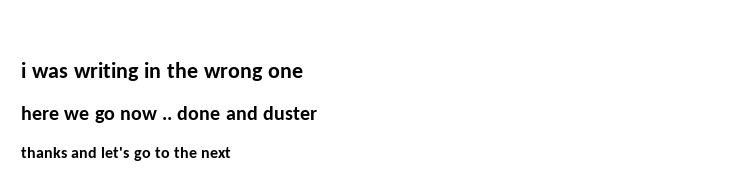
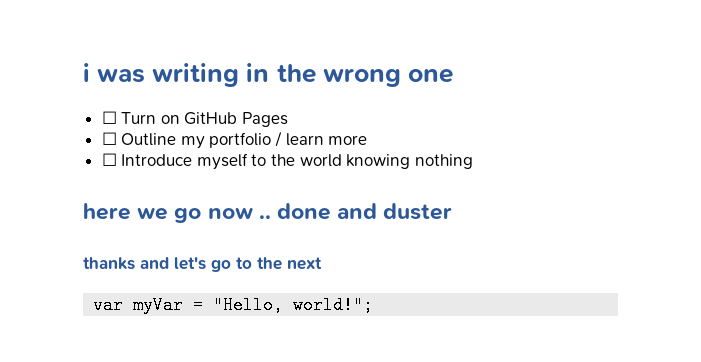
+ ☐ Turn on GitHub Pages
+ ☐ Outline my portfolio / learn more
+ ☐ Introduce myself to the world knowing nothing
+ var myVar = "Hello, world!";

